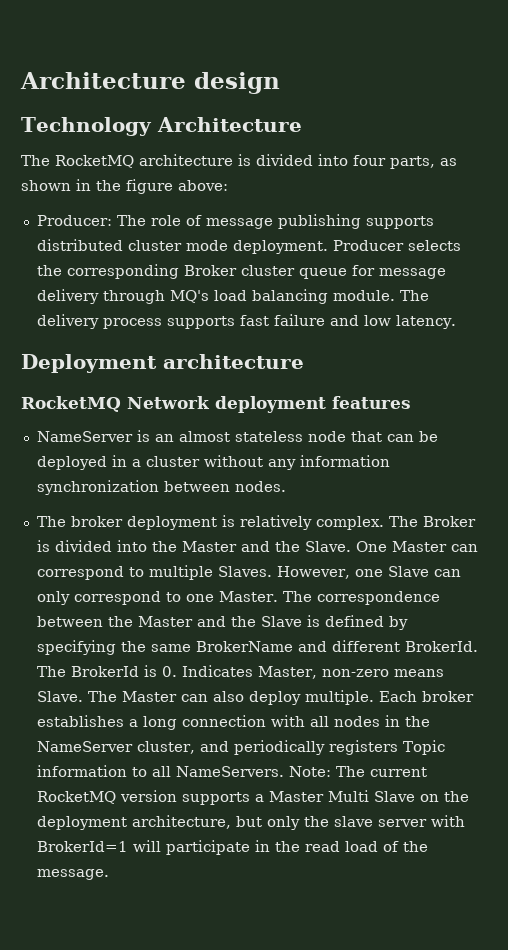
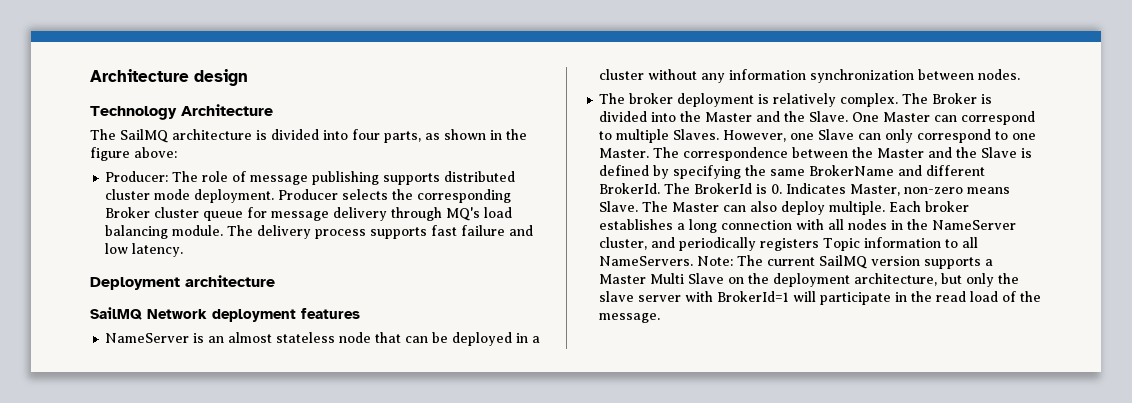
- The RocketMQ architecture is divided into four parts, as shown in the figure above:
+ The SailMQ architecture is divided into four parts, as shown in the figure above:
- RocketMQ Network deployment features
+ SailMQ Network deployment features
- Note: The current RocketMQ version supports a Master Multi Slave on the deployment architecture, but only the slave server with BrokerId=1 will participate in the read load of the message.
+ Note: The current SailMQ version supports a Master Multi Slave on the deployment architecture, but only the slave server with BrokerId=1 will participate in the read load of the message.

